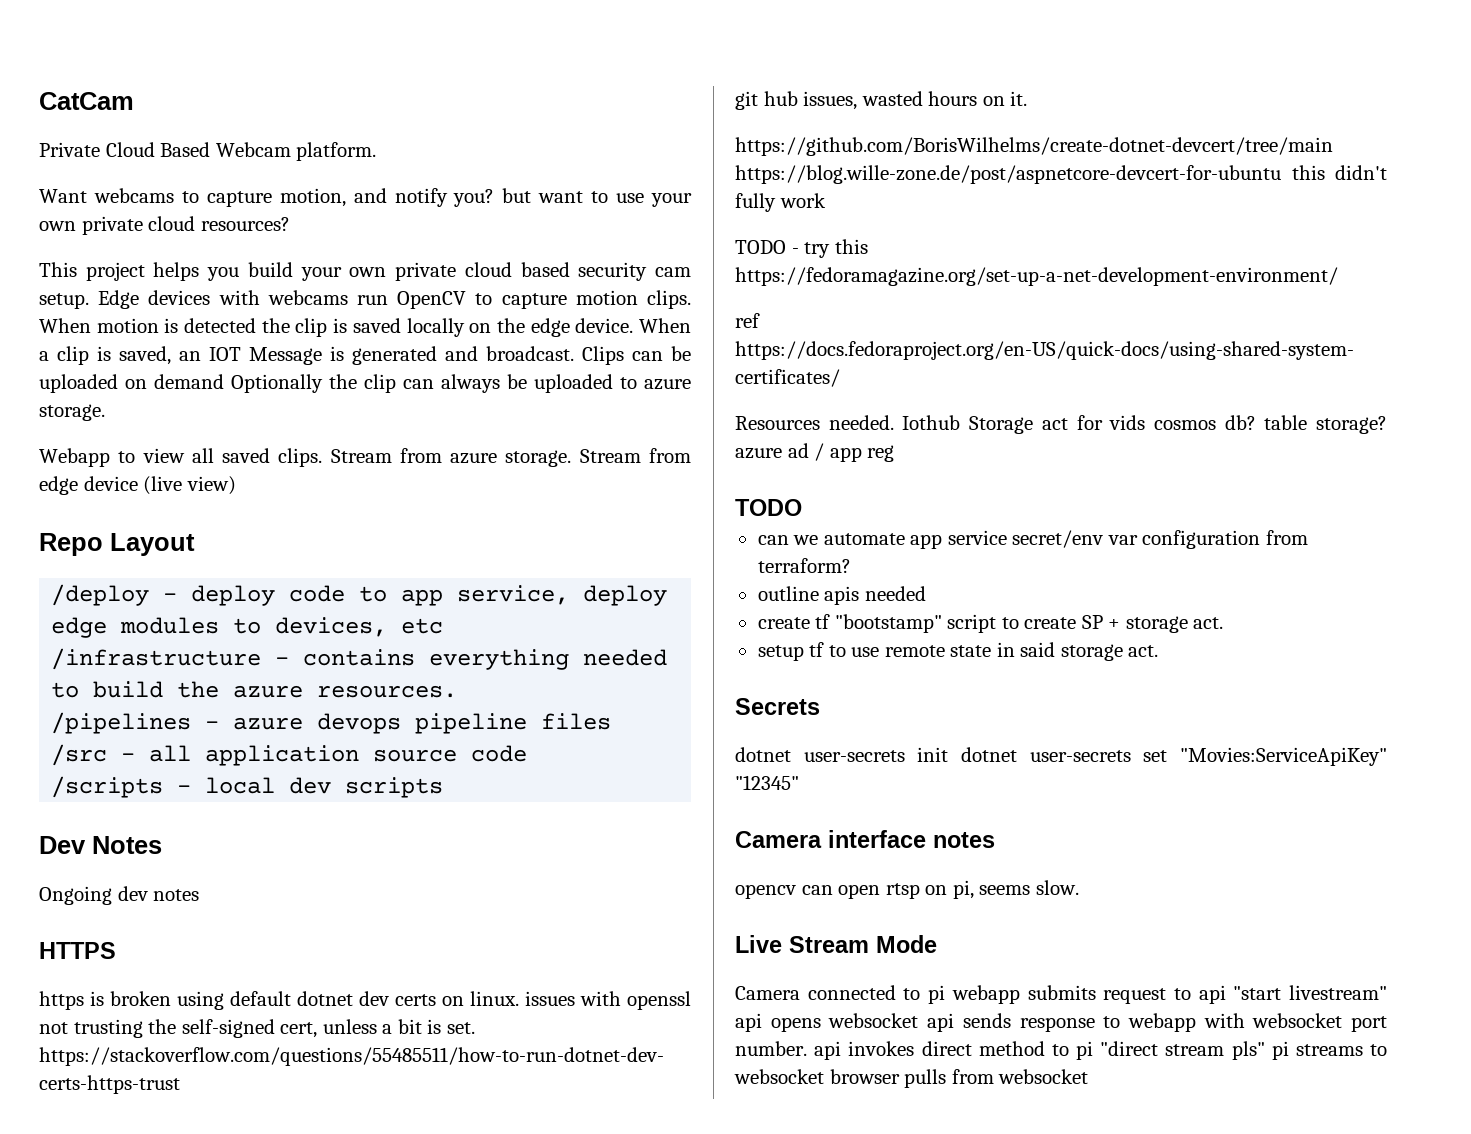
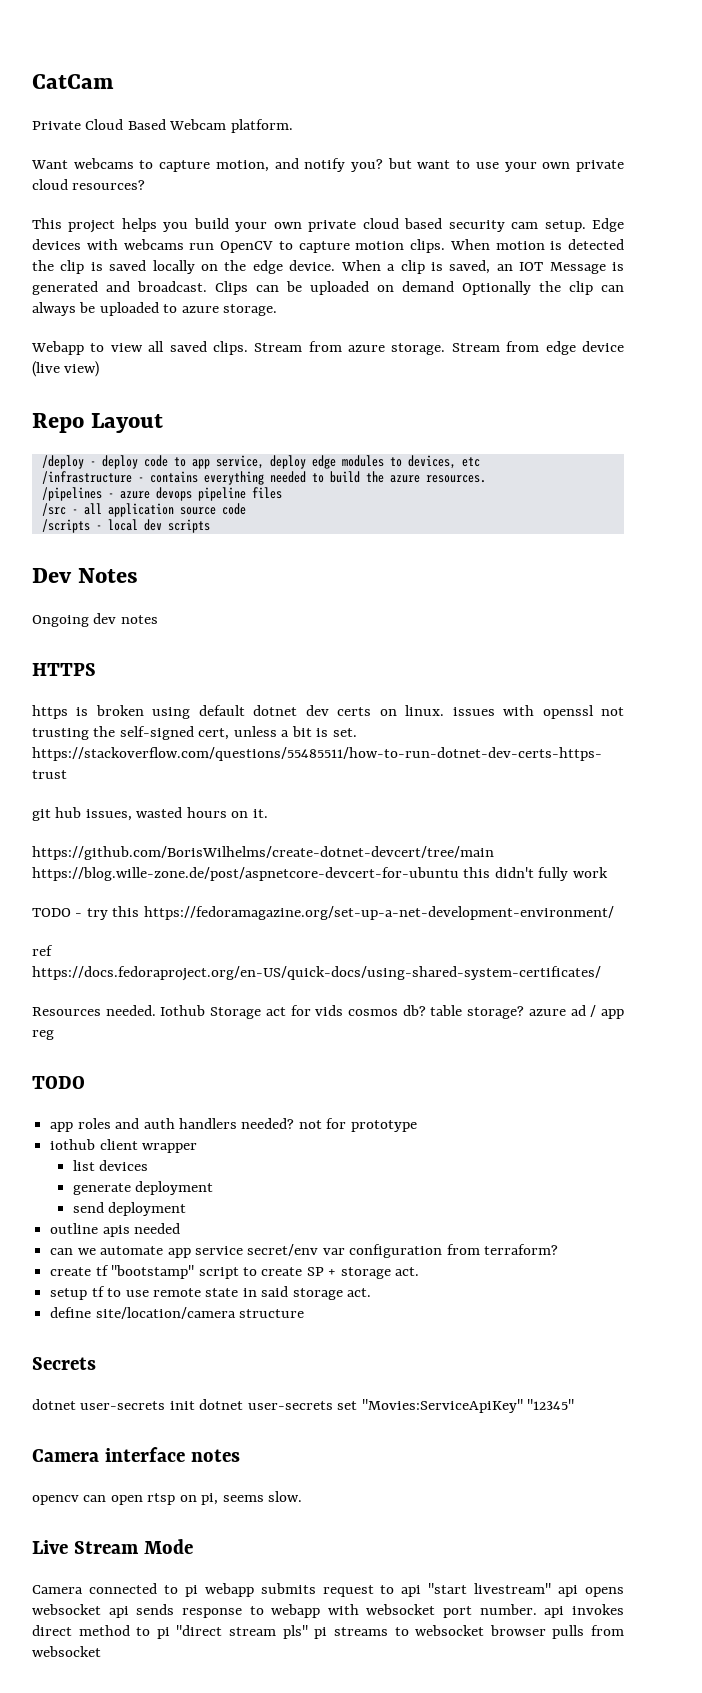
+ app roles and auth handlers needed? not for prototype
+ iothub client wrapper
+ list devices
+ generate deployment
+ send deployment
+ outline apis needed
- outline apis needed
+ define site/location/camera structure

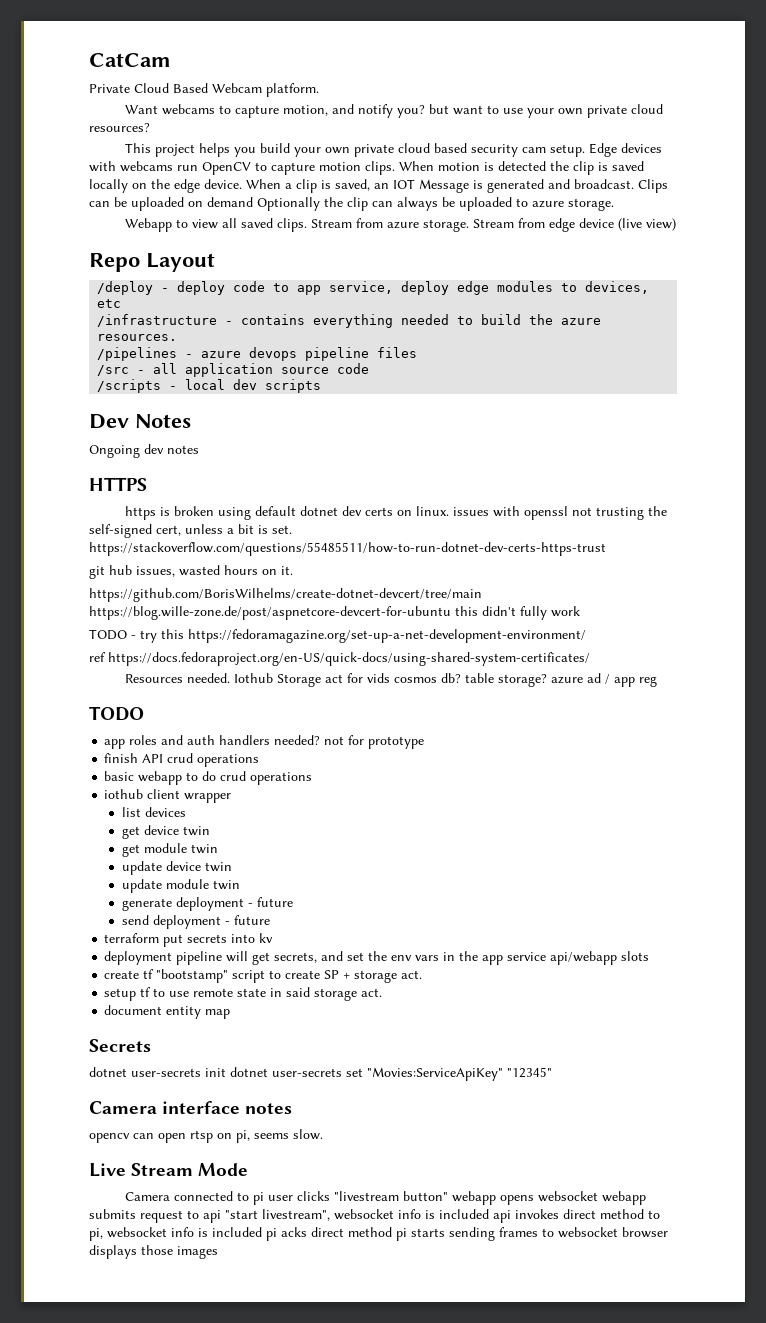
+ finish API crud operations
+ basic webapp to do crud operations
+ get device twin
+ get module twin
+ update device twin
+ update module twin
- generate deployment
+ generate deployment - future
- send deployment
- outline apis needed
- can we automate app service secret/env var configuration from terraform?
+ send deployment - future
+ terraform put secrets into kv
+ deployment pipeline will get secrets, and set the env vars in the app service api/webapp slots
- define site/location/camera structure
+ document entity map
- Camera connected to pi webapp submits request to api "start livestream" api opens websocket api sends response to webapp with websocket port number. api invokes direct method to pi "direct stream pls" pi streams to websocket browser pulls from websocket
+ Camera connected to pi user clicks "livestream button" webapp opens websocket webapp submits request to api "start livestream", websocket info is included api invokes direct method to pi, websocket info is included pi acks direct method pi starts sending frames to websocket browser displays those images

